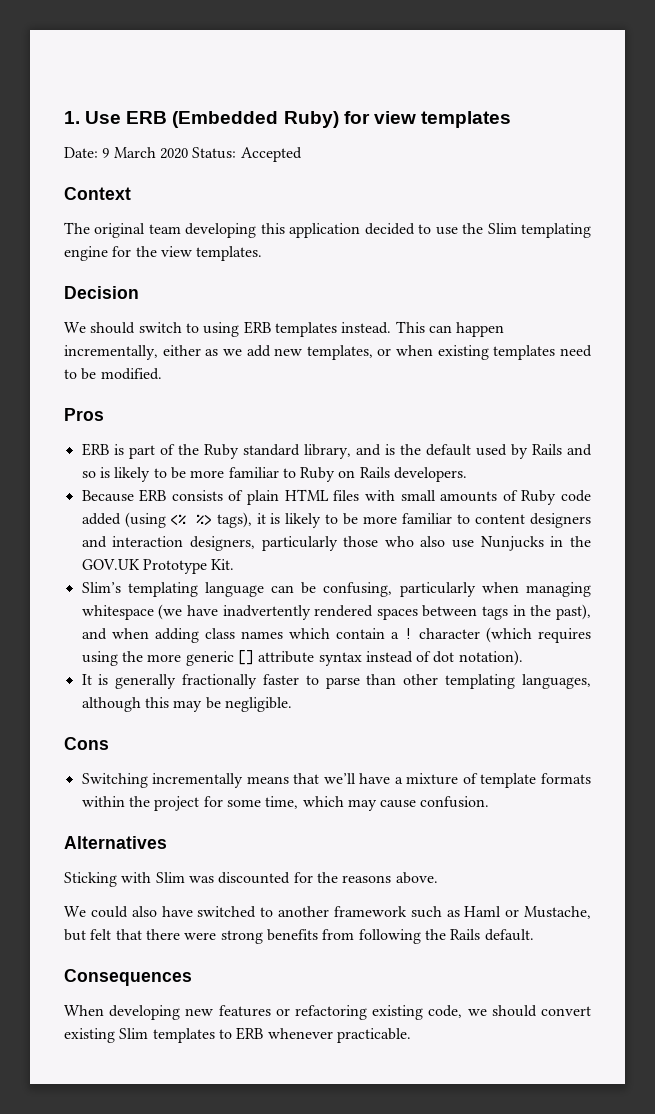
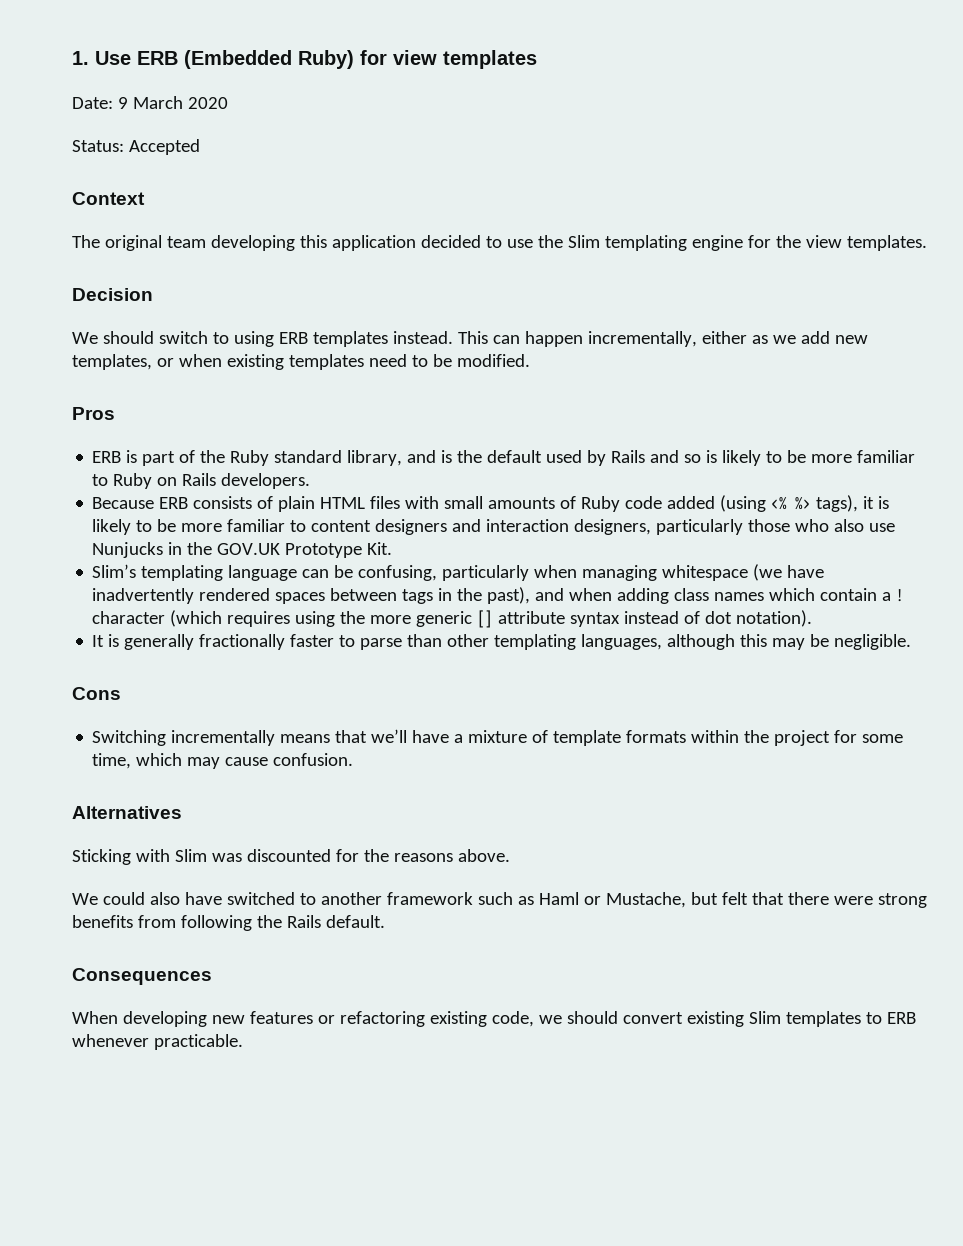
- Date: 9 March 2020 Status: Accepted
+ Date: 9 March 2020
+ Status: Accepted

